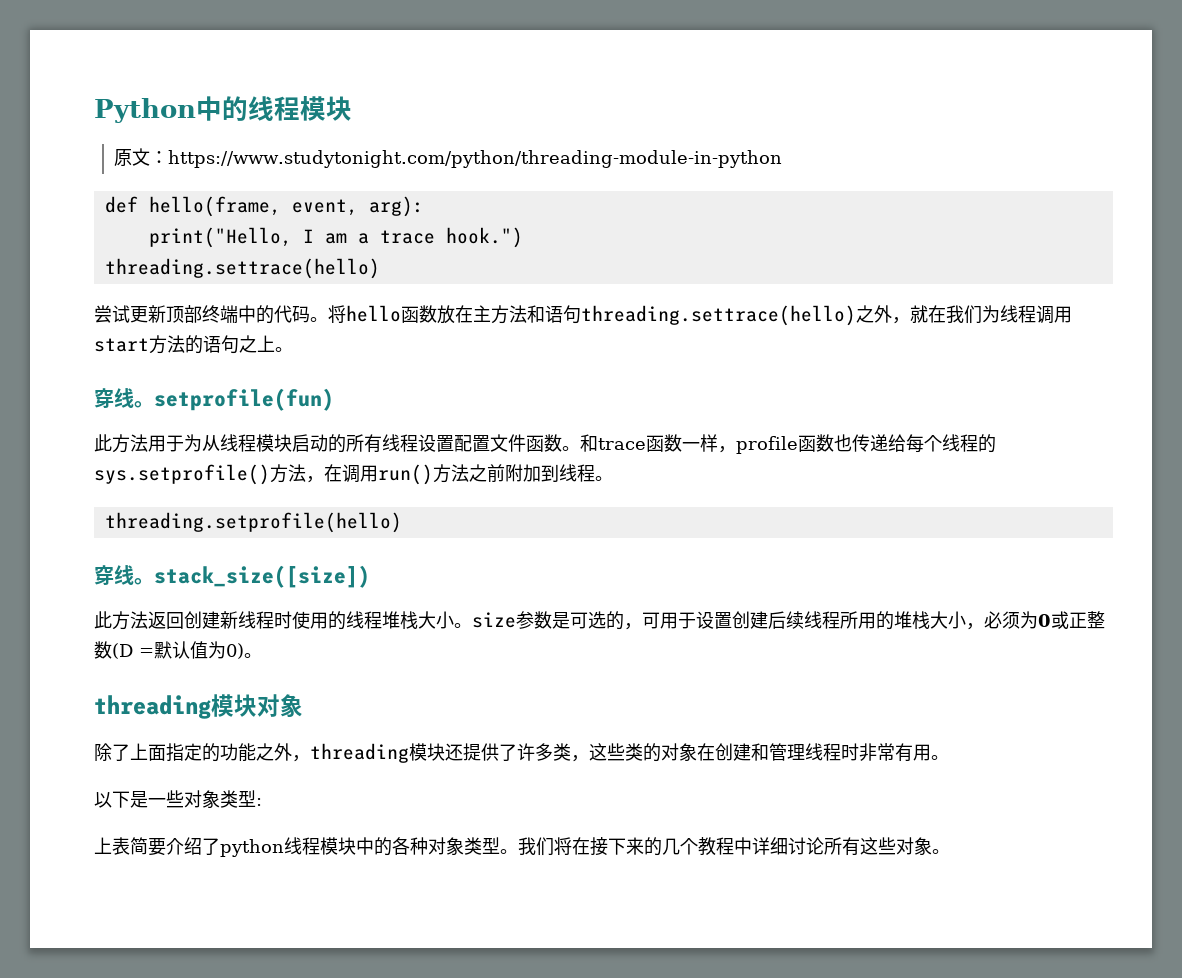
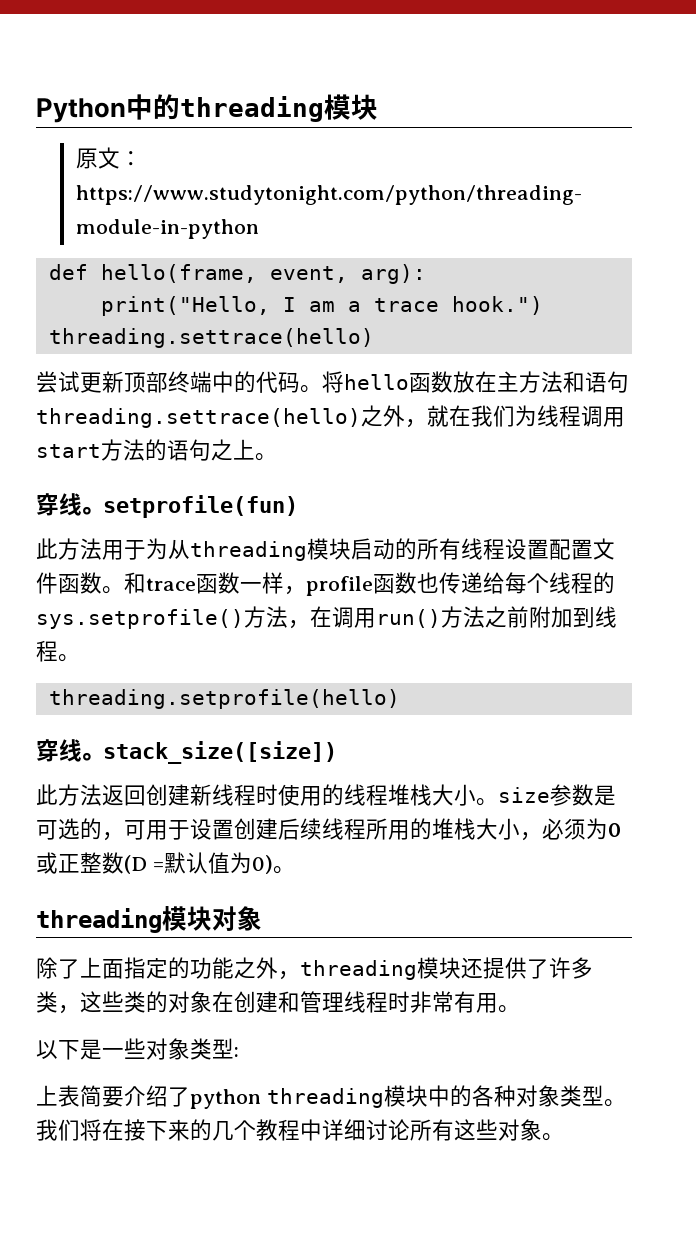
- Python中的线程模块
+ Python中的threading模块
- 此方法用于为从线程模块启动的所有线程设置配置文件函数。
+ 此方法用于为从threading模块启动的所有线程设置配置文件函数。
- 上表简要介绍了python线程模块中的各种对象类型。
+ 上表简要介绍了python threading模块中的各种对象类型。

